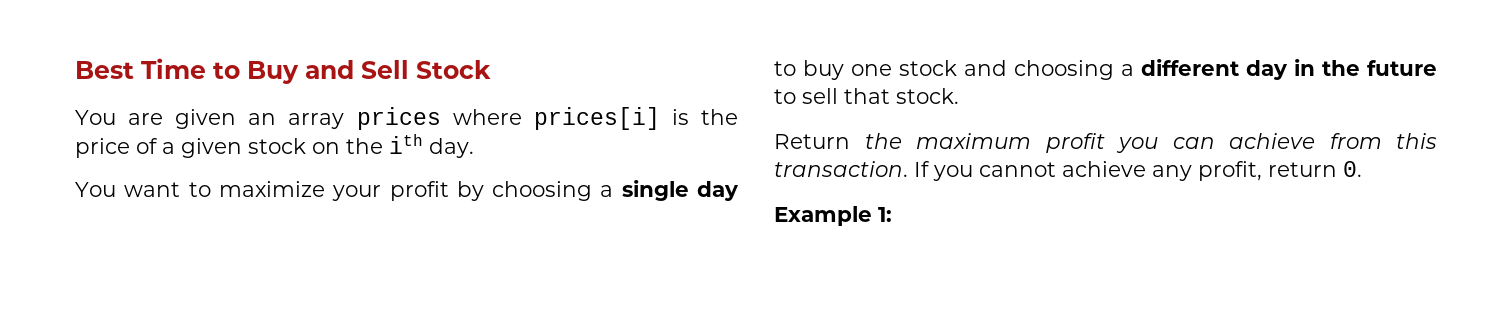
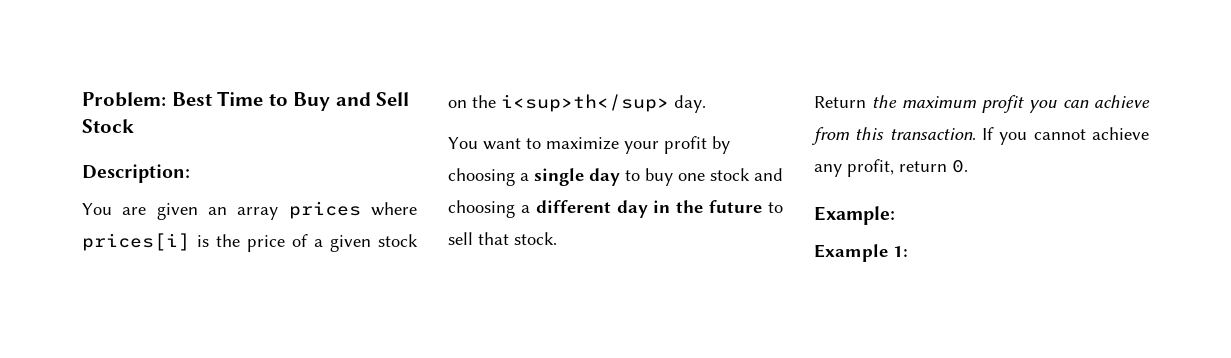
- Best Time to Buy and Sell Stock
+ Problem: Best Time to Buy and Sell Stock
+ Description:
- You are given an array prices where prices[i] is the price of a given stock on the ith day.
+ You are given an array prices where prices[i] is the price of a given stock on the i<sup>th</sup> day.
+ Example:

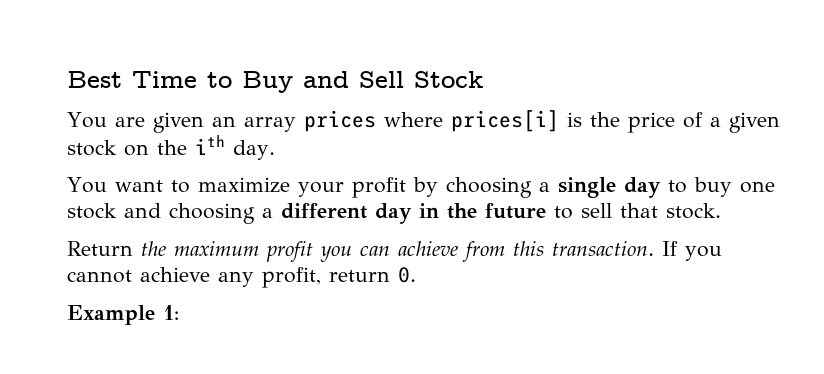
- Problem: Best Time to Buy and Sell Stock
+ Best Time to Buy and Sell Stock
- Description:
- You are given an array prices where prices[i] is the price of a given stock on the i<sup>th</sup> day.
+ You are given an array prices where prices[i] is the price of a given stock on the ith day.
- Example:

